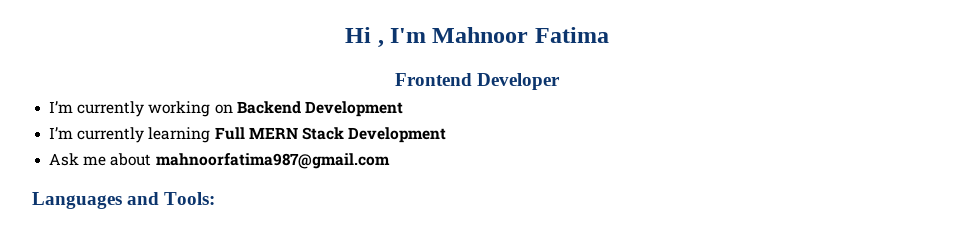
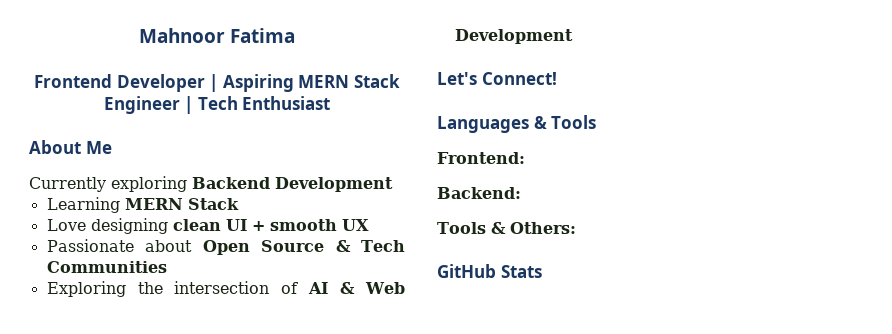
- Hi , I'm Mahnoor Fatima
+ Mahnoor Fatima
- Frontend Developer
- I’m currently working on Backend Development
- I’m currently learning Full MERN Stack Development
- Ask me about mahnoorfatima987@gmail.com
- Languages and Tools:
+ Frontend Developer | Aspiring MERN Stack Engineer | Tech Enthusiast
+ About Me
+ Currently exploring Backend Development
+ Learning MERN Stack
+ Love designing clean UI + smooth UX
+ Passionate about Open Source & Tech Communities
+ Exploring the intersection of AI & Web Development
+ Let's Connect!
+ Languages & Tools
+ Frontend:
+ Backend:
+ Tools & Others:
+ GitHub Stats

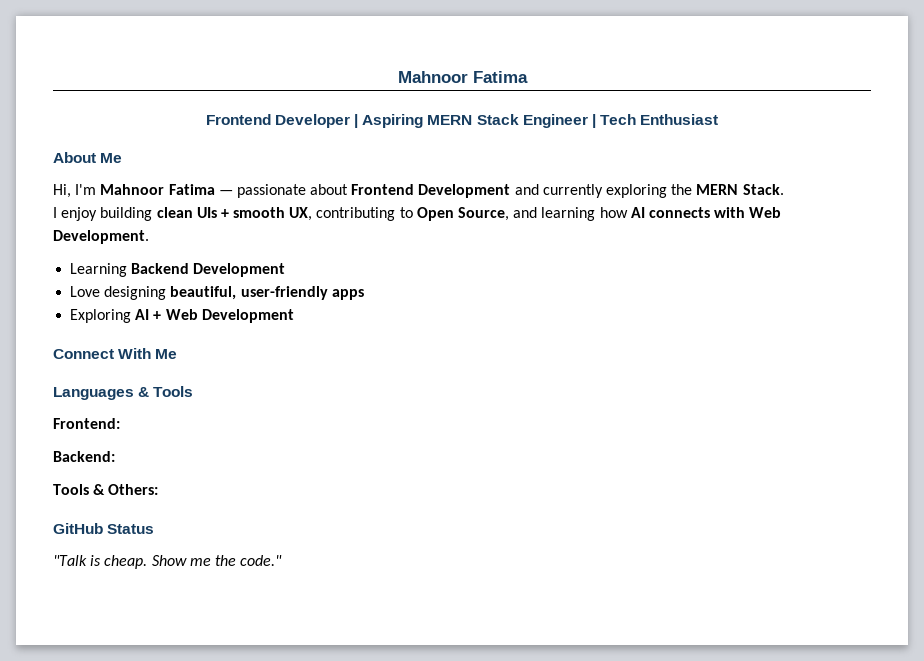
- Currently exploring Backend Development
+ Hi, I'm Mahnoor Fatima — passionate about Frontend Development and currently exploring the MERN Stack.
+ I enjoy building clean UIs + smooth UX, contributing to Open Source, and learning how AI connects with Web Development.
+ Learning Backend Development
- Learning MERN Stack
- Love designing clean UI + smooth UX
- Passionate about Open Source & Tech Communities
- Exploring the intersection of AI & Web Development
+ Love designing beautiful, user-friendly apps
+ Exploring AI + Web Development
- Let's Connect!
+ Connect With Me
- GitHub Stats
+ GitHub Status
+ "Talk is cheap. Show me the code."

